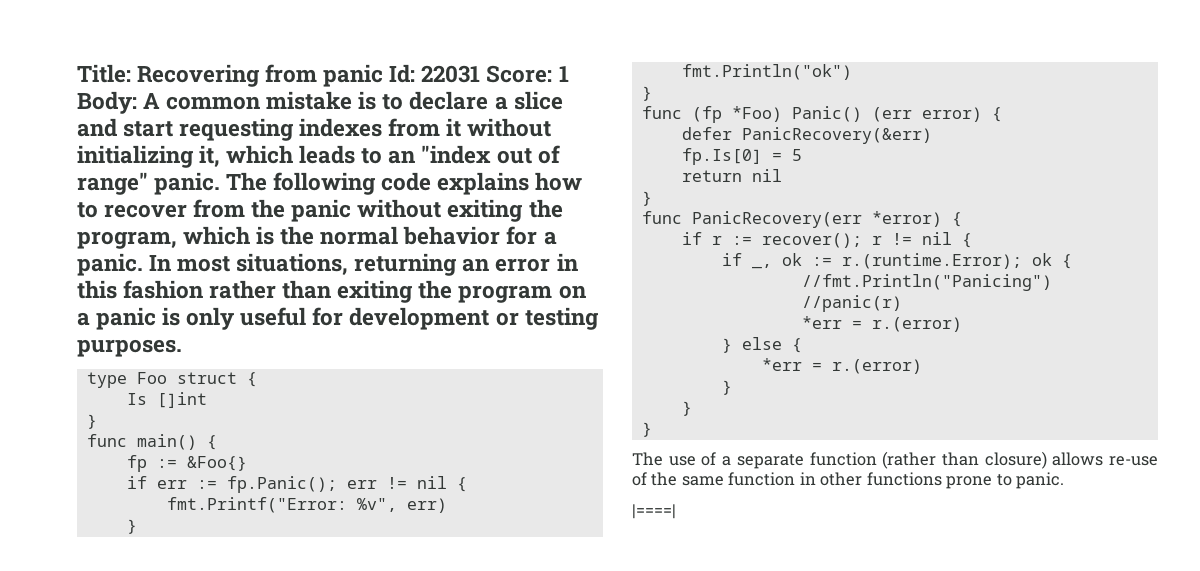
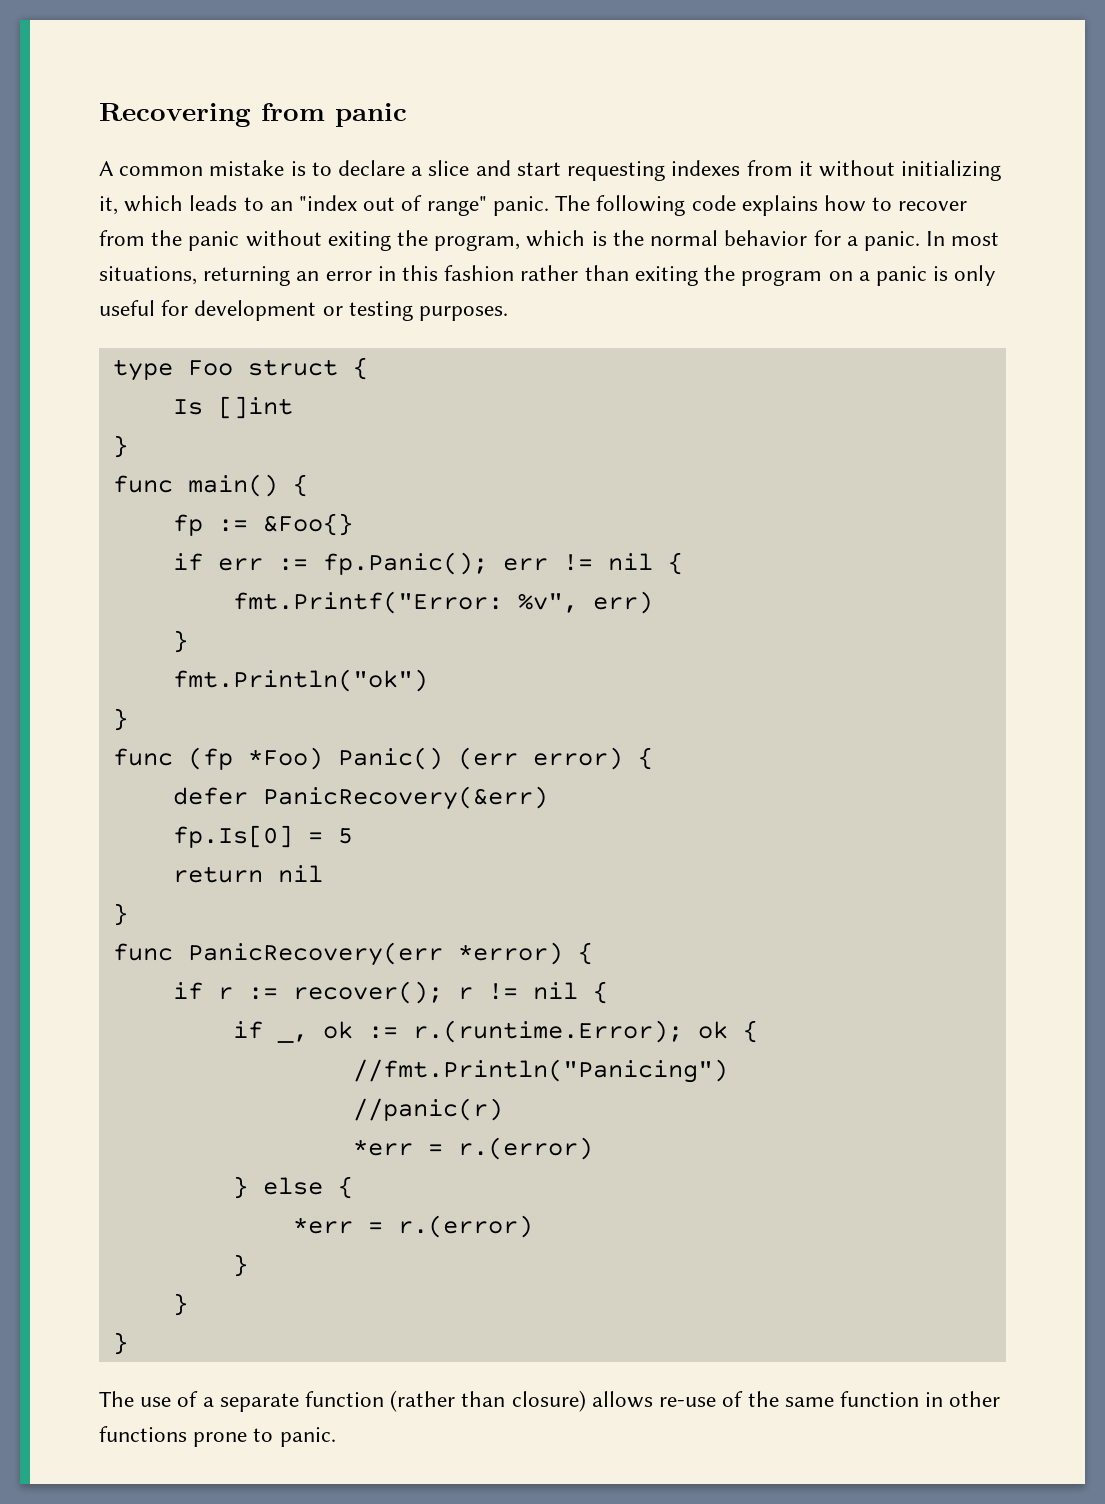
- Title: Recovering from panic Id: 22031 Score: 1 Body: A common mistake is to declare a slice and start requesting indexes from it without initializing it, which leads to an "index out of range" panic.
+ Recovering from panic
+ A common mistake is to declare a slice and start requesting indexes from it without initializing it, which leads to an "index out of range" panic.
- |====|

